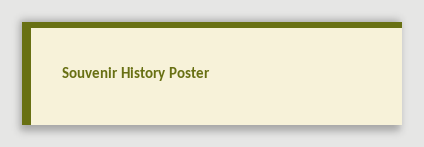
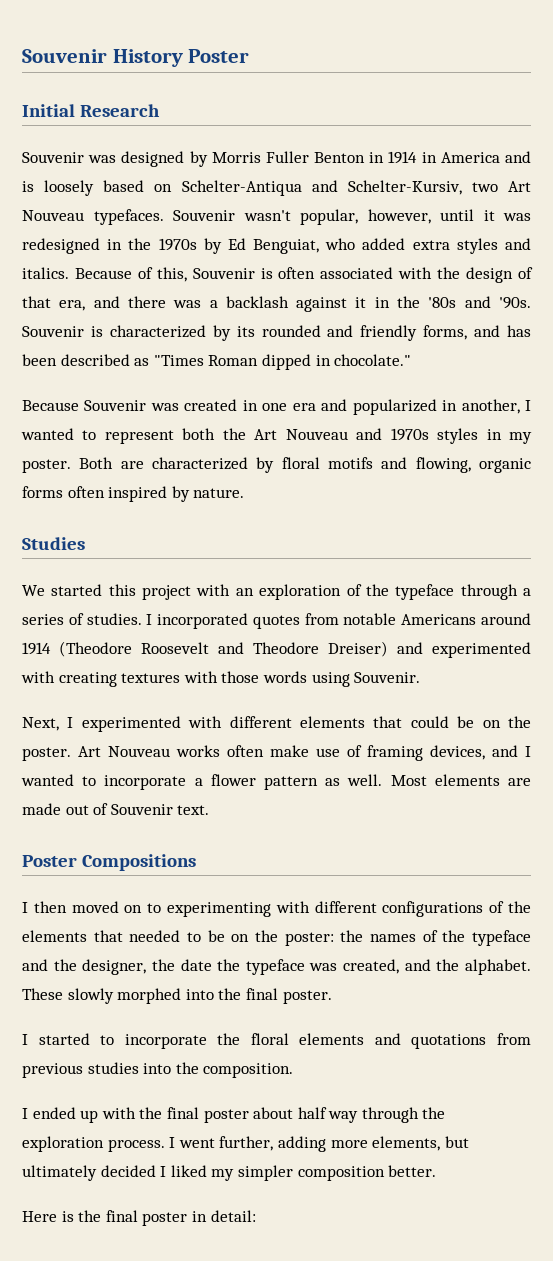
+ Initial Research
+ Souvenir was designed by Morris Fuller Benton in 1914 in America and is loosely based on Schelter-Antiqua and Schelter-Kursiv, two Art Nouveau typefaces. Souvenir wasn't popular, however, until it was redesigned in the 1970s by Ed Benguiat, who added extra styles and italics. Because of this, Souvenir is often associated with the design of that era, and there was a backlash against it in the '80s and '90s. Souvenir is characterized by its rounded and friendly forms, and has been described as "Times Roman dipped in chocolate."
+ Because Souvenir was created in one era and popularized in another, I wanted to represent both the Art Nouveau and 1970s styles in my poster. Both are characterized by floral motifs and flowing, organic forms often inspired by nature.
+ Studies
+ We started this project with an exploration of the typeface through a series of studies. I incorporated quotes from notable Americans around 1914 (Theodore Roosevelt and Theodore Dreiser) and experimented with creating textures with those words using Souvenir.
+ Next, I experimented with different elements that could be on the poster. Art Nouveau works often make use of framing devices, and I wanted to incorporate a flower pattern as well. Most elements are made out of Souvenir text.
+ Poster Compositions
+ I then moved on to experimenting with different configurations of the elements that needed to be on the poster: the names of the typeface and the designer, the date the typeface was created, and the alphabet. These slowly morphed into the final poster.
+ I started to incorporate the floral elements and quotations from previous studies into the composition.
+ I ended up with the final poster about half way through the exploration process. I went further, adding more elements, but ultimately decided I liked my simpler composition better.
+ Here is the final poster in detail:

